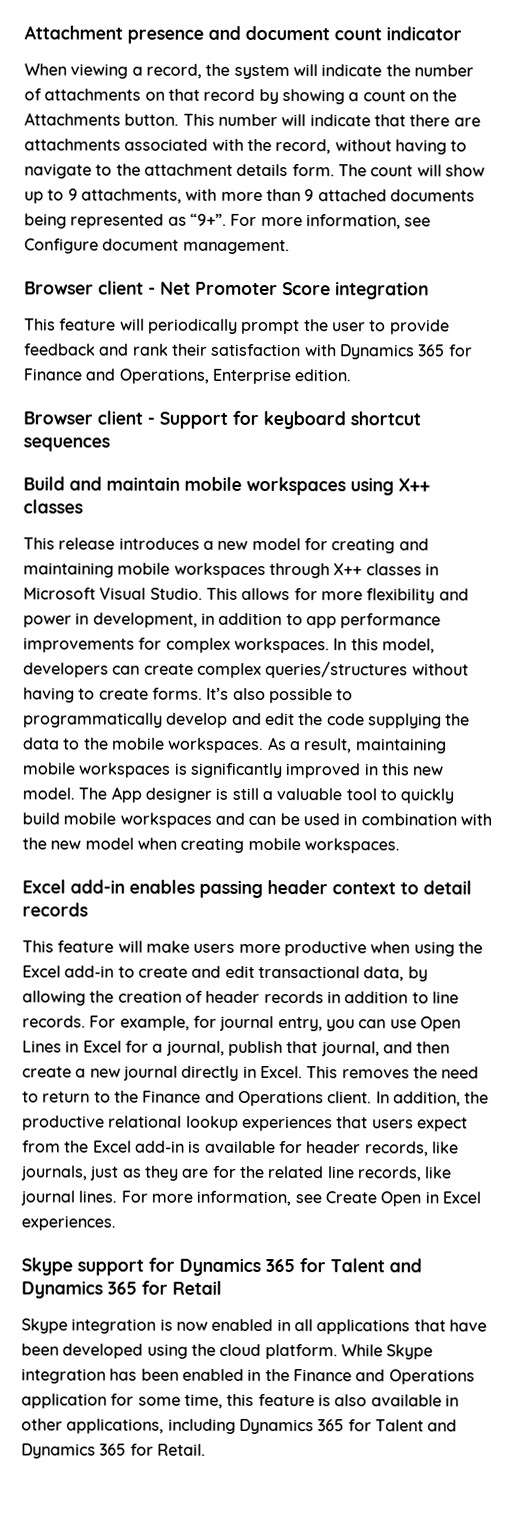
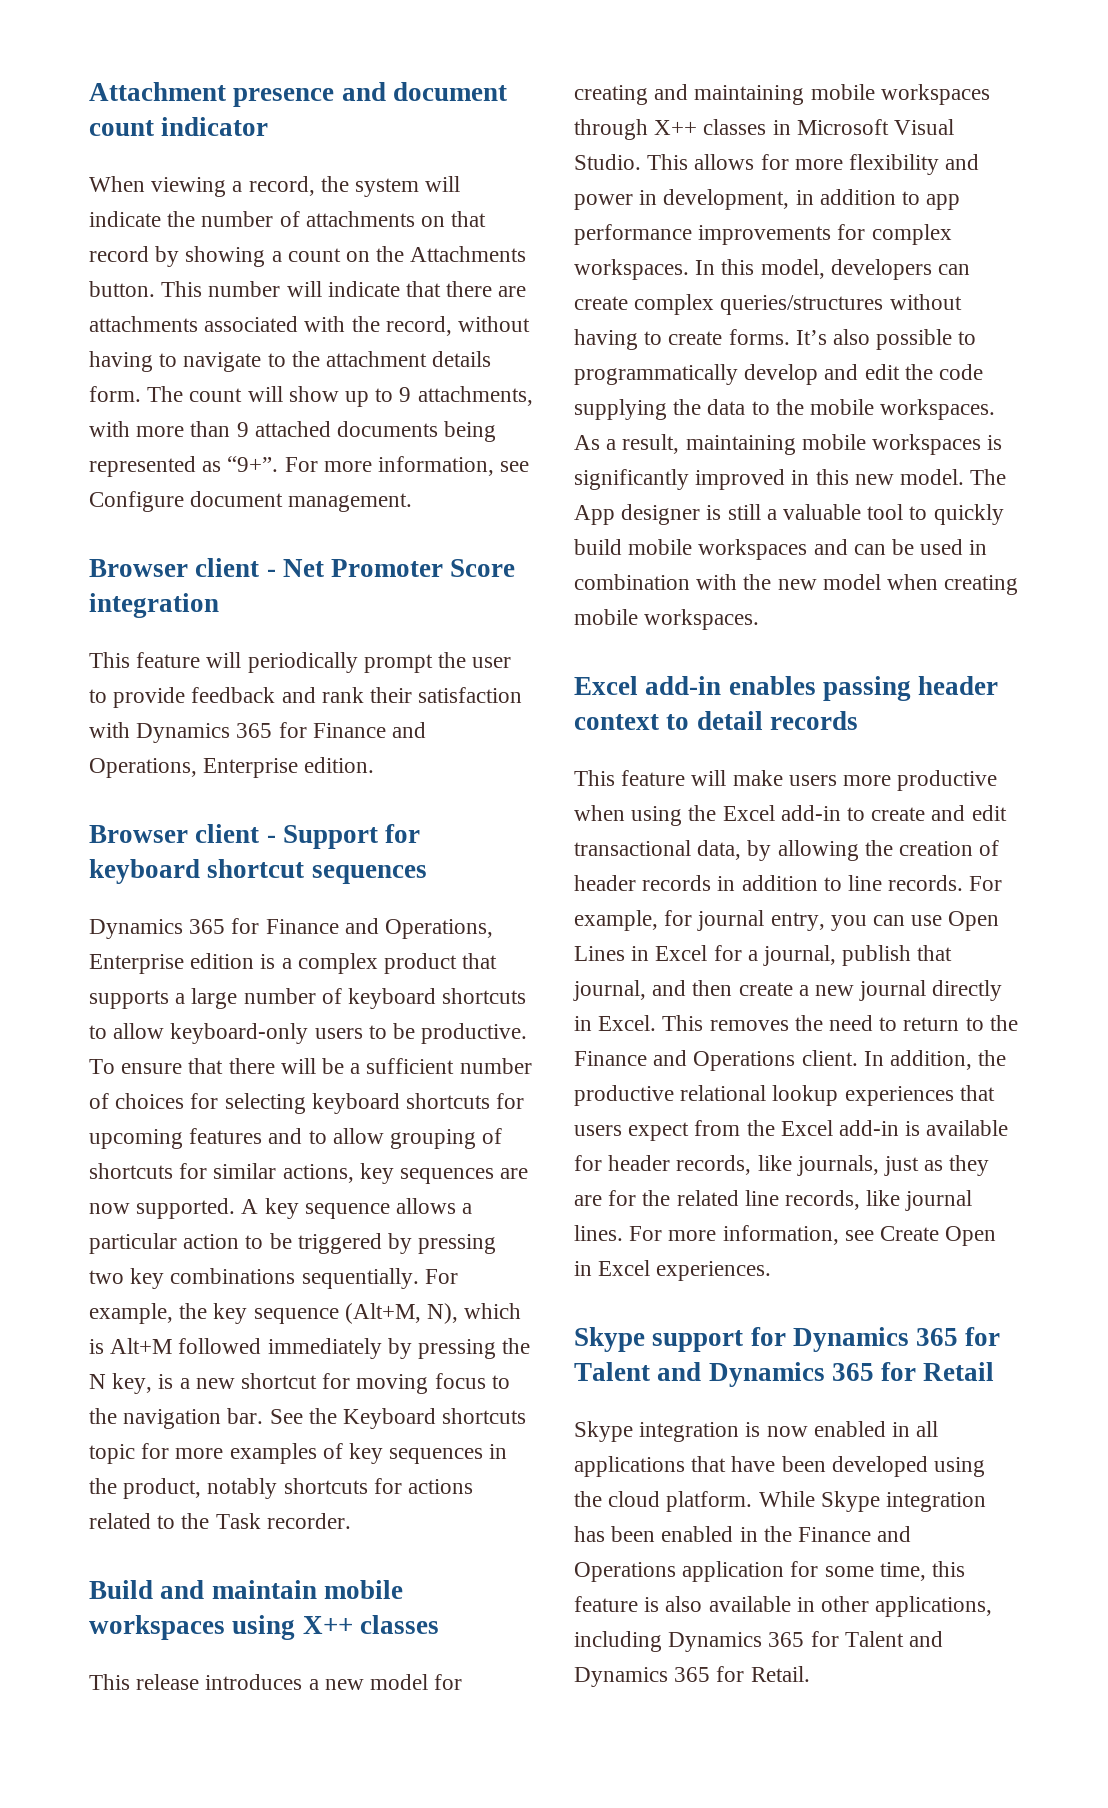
+ Dynamics 365 for Finance and Operations, Enterprise edition is a complex product that supports a large number of keyboard shortcuts to allow keyboard-only users to be productive. To ensure that there will be a sufficient number of choices for selecting keyboard shortcuts for upcoming features and to allow grouping of shortcuts for similar actions, key sequences are now supported. A key sequence allows a particular action to be triggered by pressing two key combinations sequentially. For example, the key sequence (Alt+M, N), which is Alt+M followed immediately by pressing the N key, is a new shortcut for moving focus to the navigation bar. See the Keyboard shortcuts topic for more examples of key sequences in the product, notably shortcuts for actions related to the Task recorder.

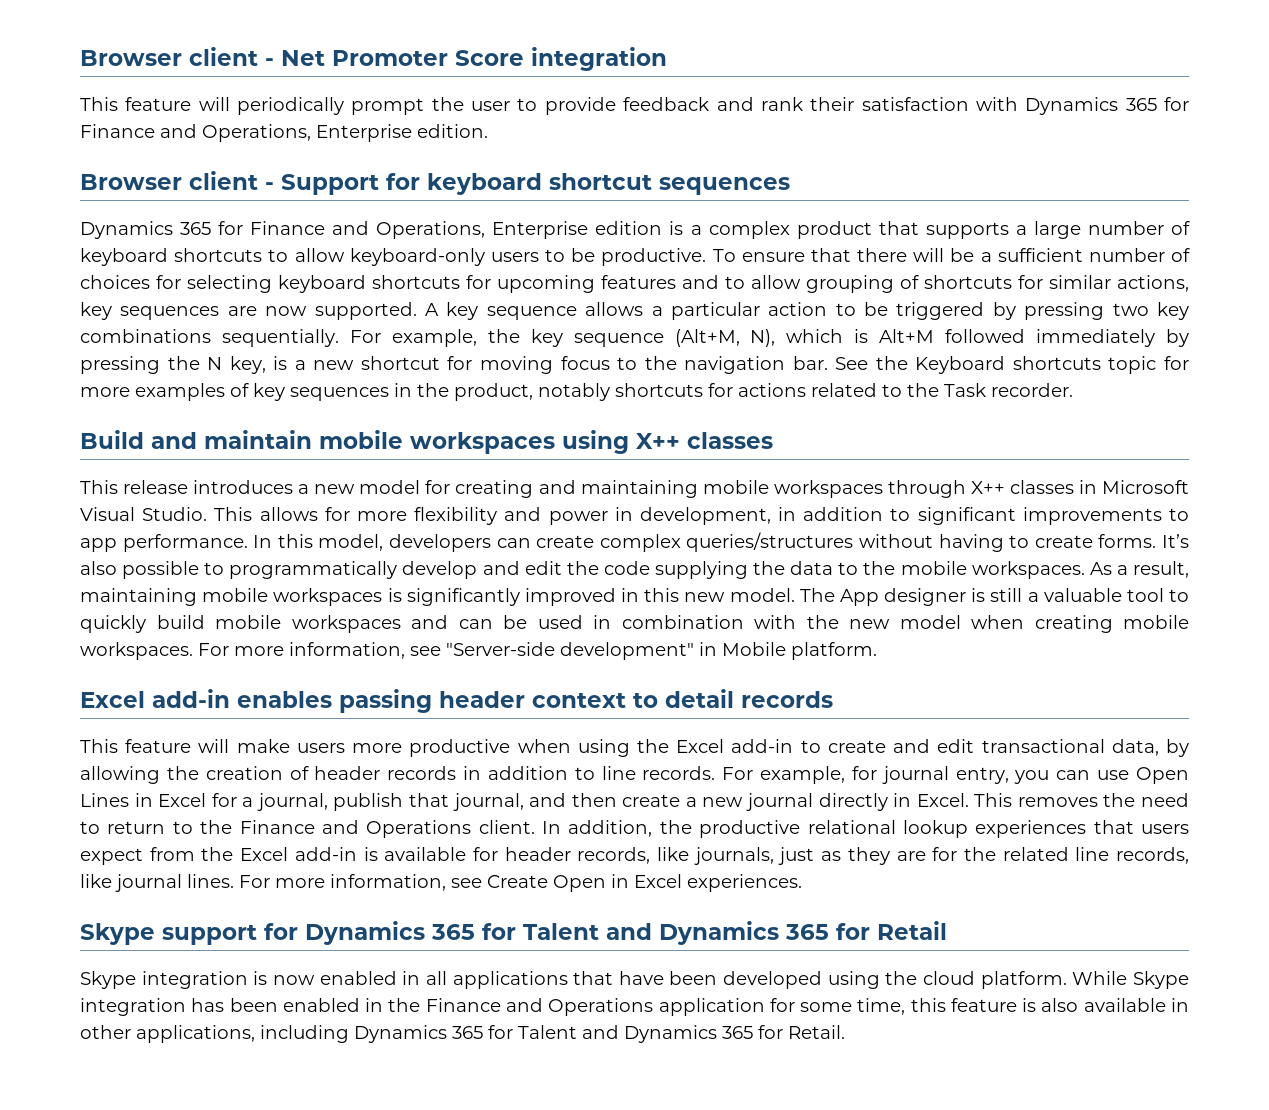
- Attachment presence and document count indicator
- When viewing a record, the system will indicate the number of attachments on that record by showing a count on the Attachments button. This number will indicate that there are attachments associated with the record, without having to navigate to the attachment details form. The count will show up to 9 attachments, with more than 9 attached documents being represented as “9+”. For more information, see Configure document management.
- This allows for more flexibility and power in development, in addition to app performance improvements for complex workspaces.
+ This allows for more flexibility and power in development, in addition to significant improvements to app performance.
+ For more information, see "Server-side development" in Mobile platform.

